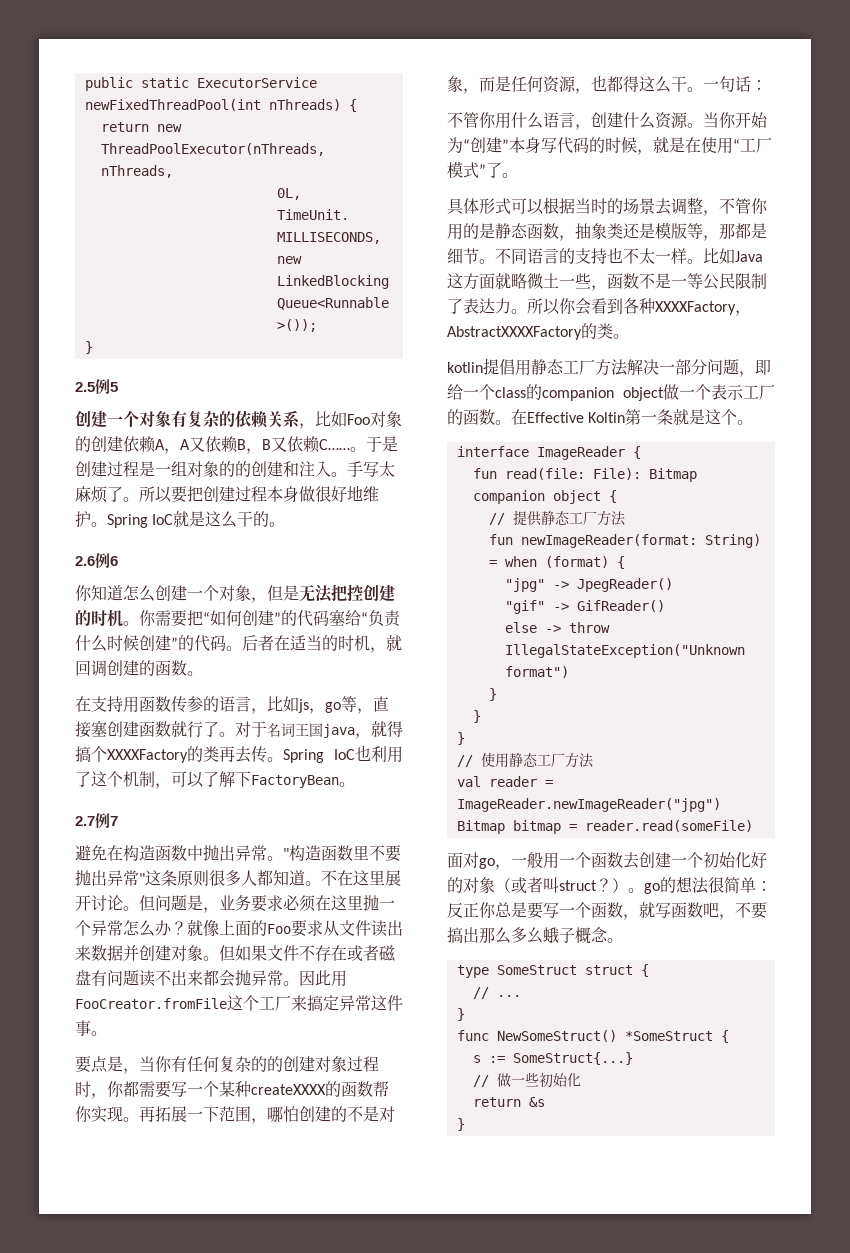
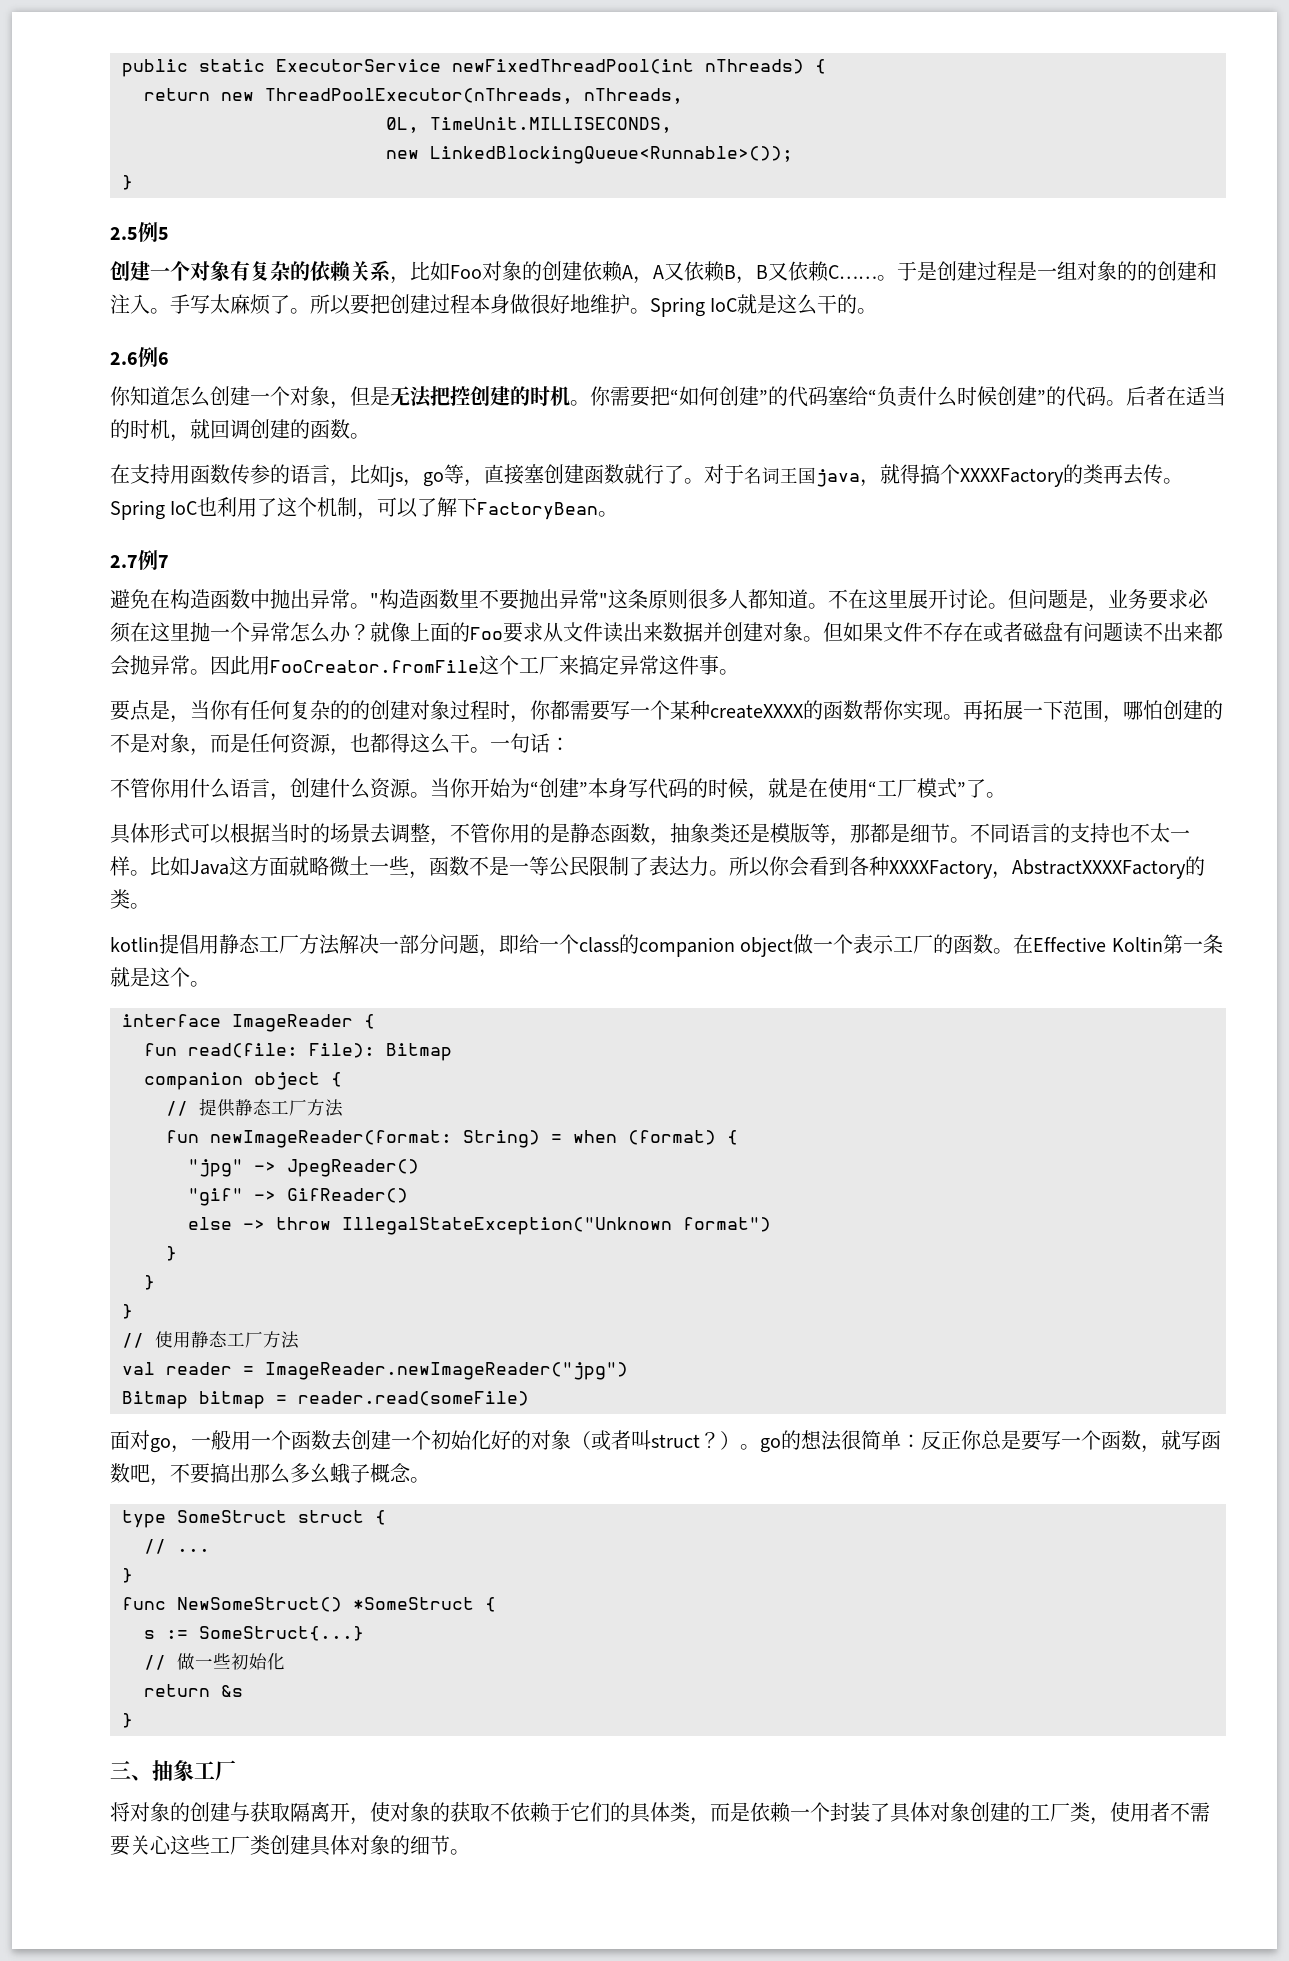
+ 三、抽象工厂
+ 将对象的创建与获取隔离开，使对象的获取不依赖于它们的具体类，而是依赖一个封装了具体对象创建的工厂类，使用者不需要关心这些工厂类创建具体对象的细节。

